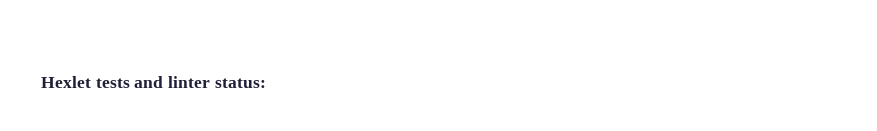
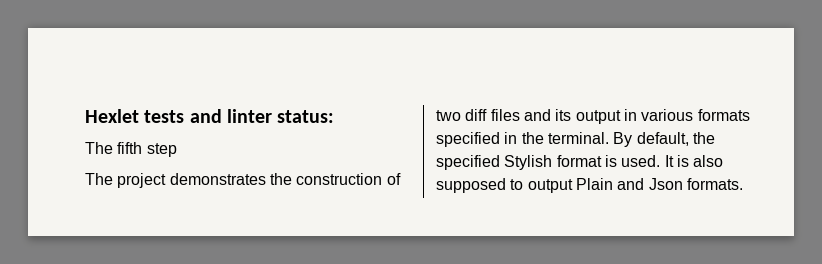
+ The fifth step
+ The project demonstrates the construction of two diff files and its output in various formats specified in the terminal. By default, the specified Stylish format is used. It is also supposed to output Plain and Json formats.

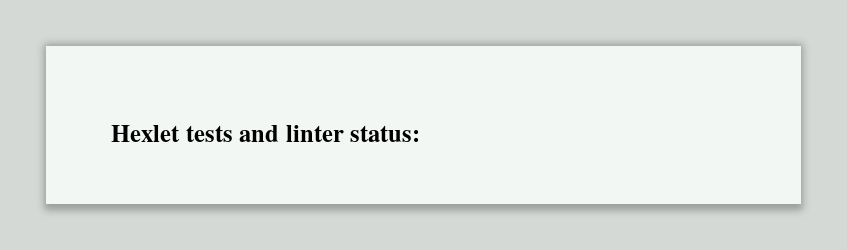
- The fifth step
- The project demonstrates the construction of two diff files and its output in various formats specified in the terminal. By default, the specified Stylish format is used. It is also supposed to output Plain and Json formats.

